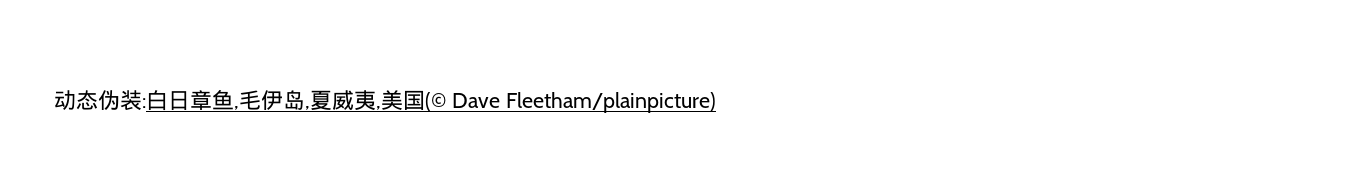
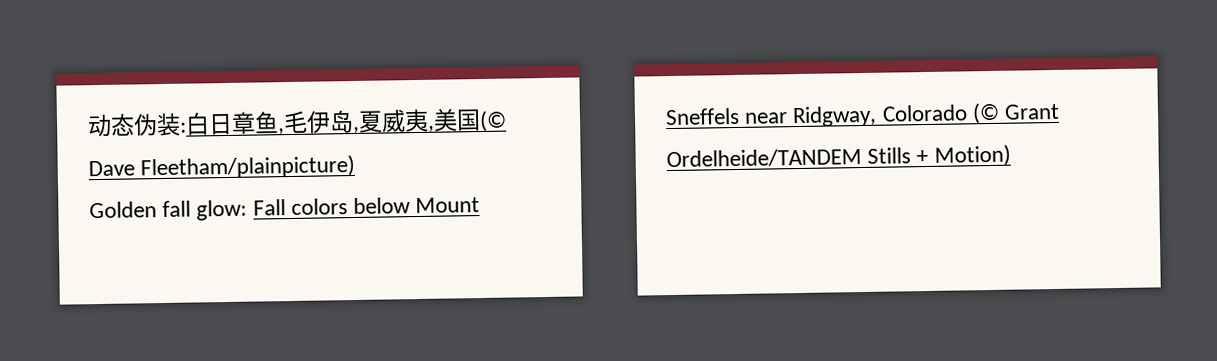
+ Golden fall glow: Fall colors below Mount Sneffels near Ridgway, Colorado (© Grant Ordelheide/TANDEM Stills + Motion)

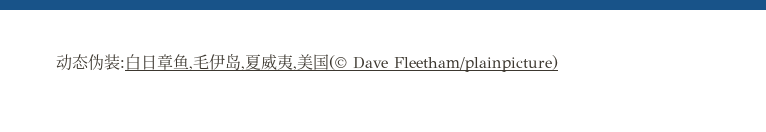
- Golden fall glow: Fall colors below Mount Sneffels near Ridgway, Colorado (© Grant Ordelheide/TANDEM Stills + Motion)

